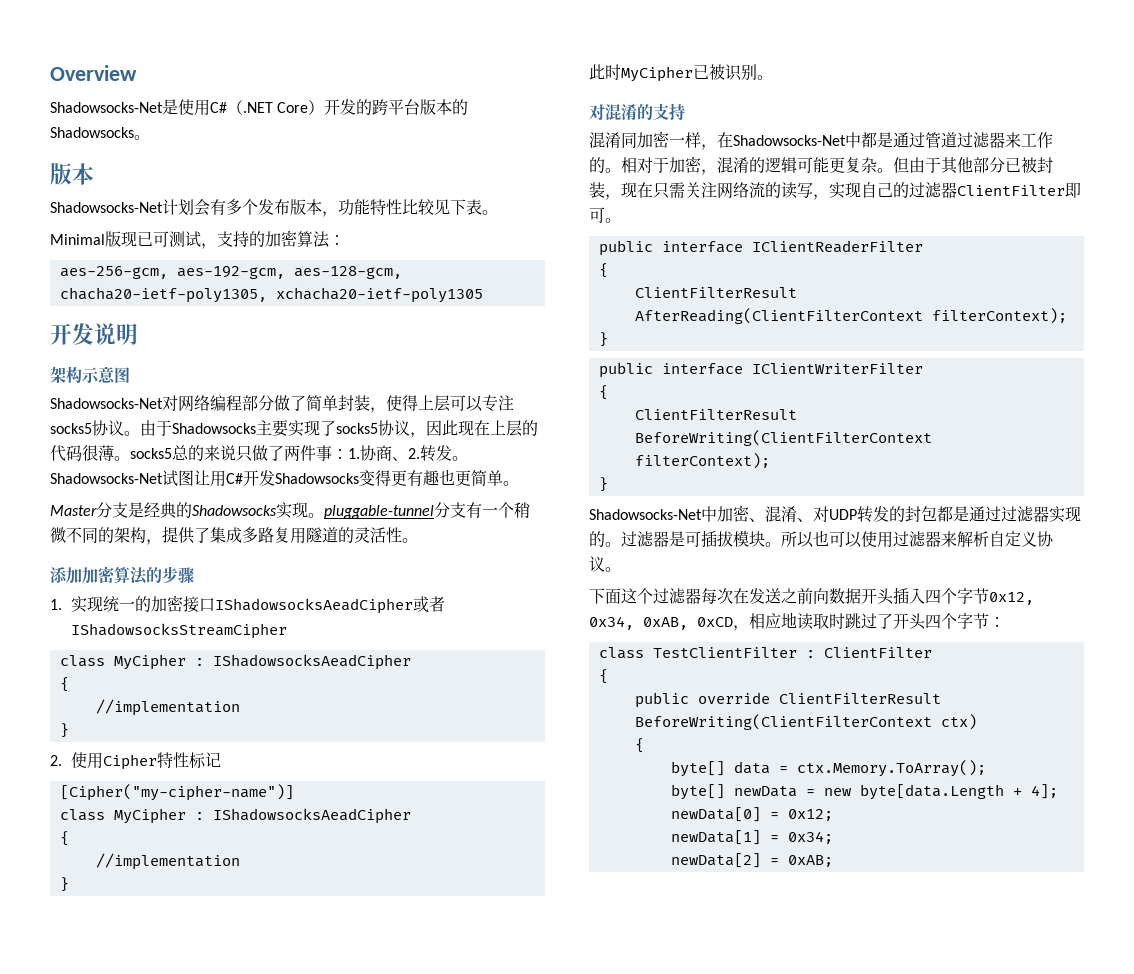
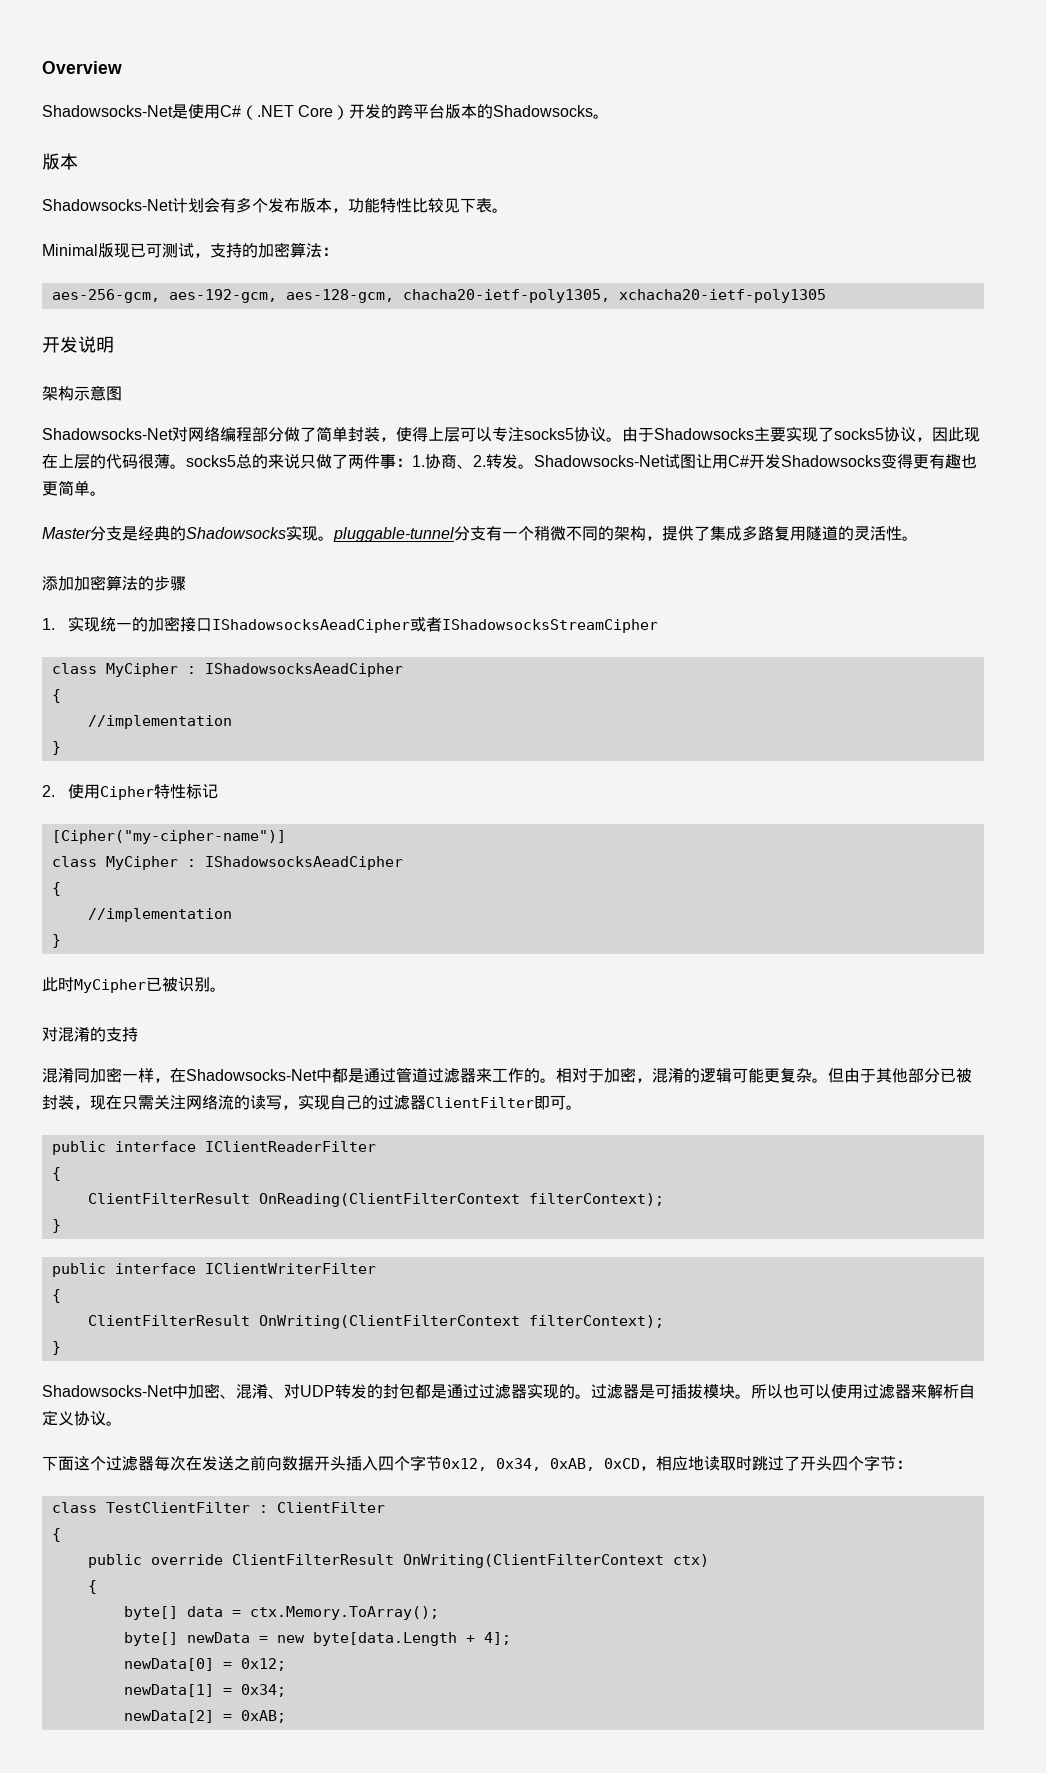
- ClientFilterResult AfterReading(ClientFilterContext filterContext);
+ ClientFilterResult OnReading(ClientFilterContext filterContext);
- ClientFilterResult BeforeWriting(ClientFilterContext filterContext);
+ ClientFilterResult OnWriting(ClientFilterContext filterContext);
- public override ClientFilterResult BeforeWriting(ClientFilterContext ctx)
+ public override ClientFilterResult OnWriting(ClientFilterContext ctx)

